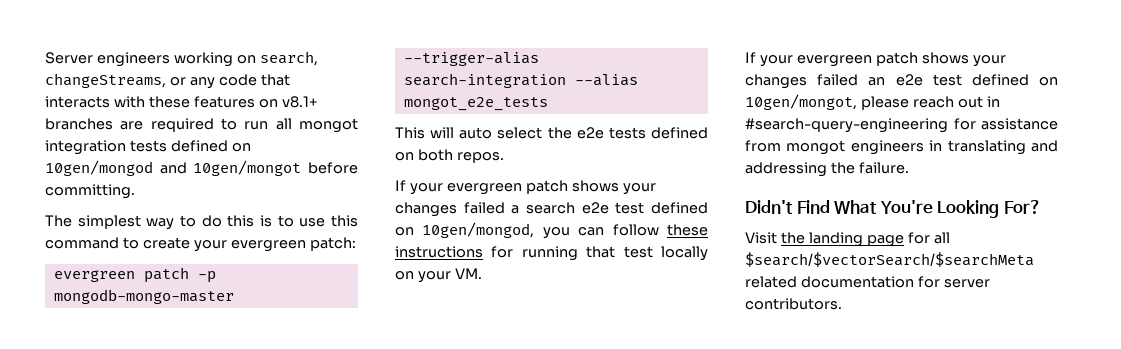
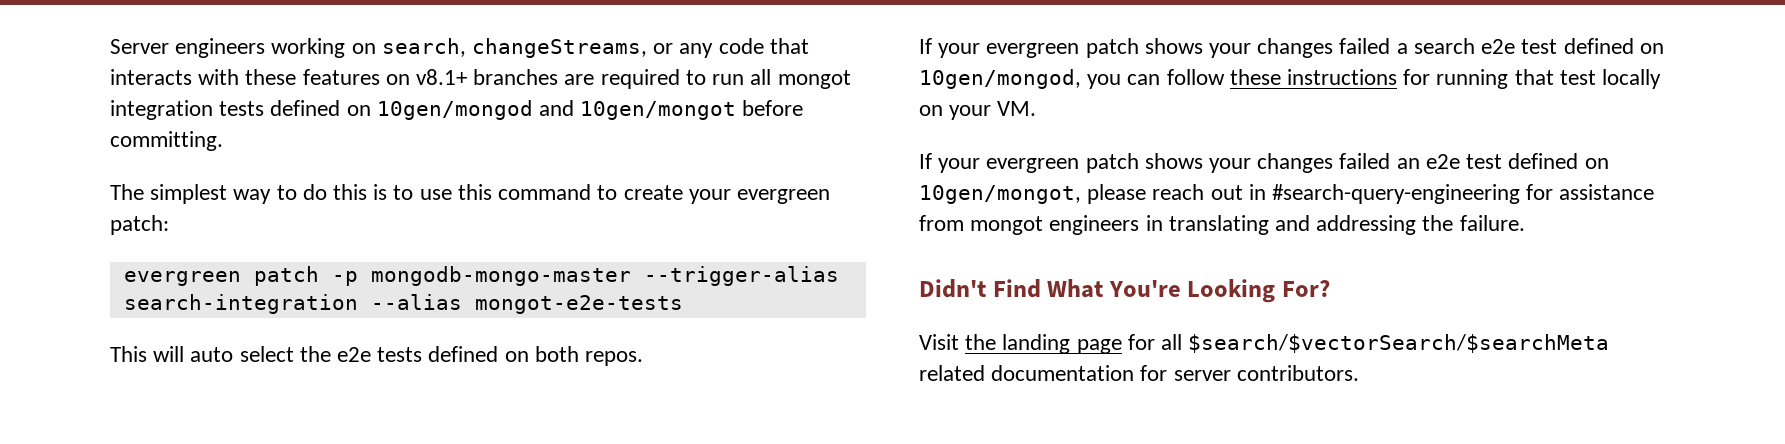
- evergreen patch -p mongodb-mongo-master --trigger-alias search-integration --alias mongot_e2e_tests
+ evergreen patch -p mongodb-mongo-master --trigger-alias search-integration --alias mongot-e2e-tests

